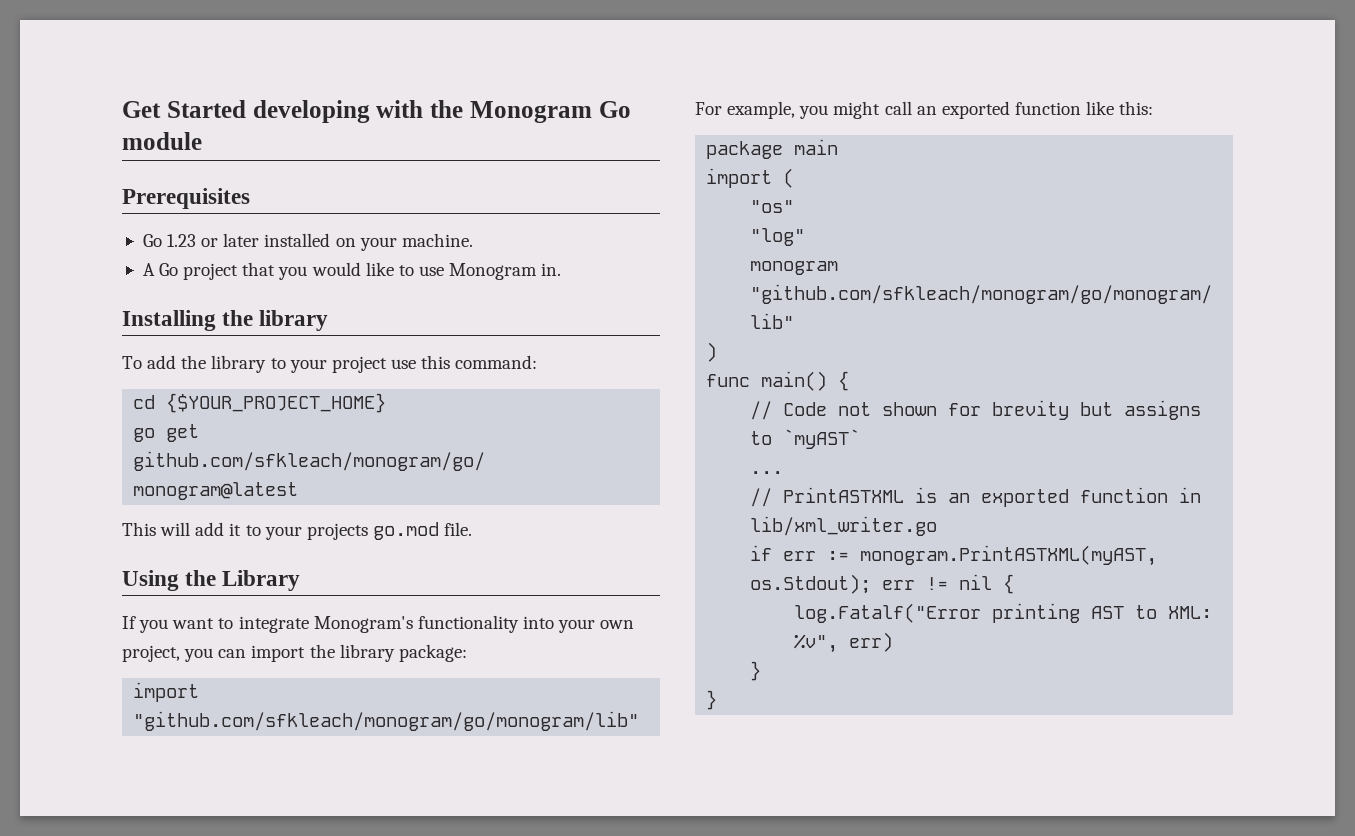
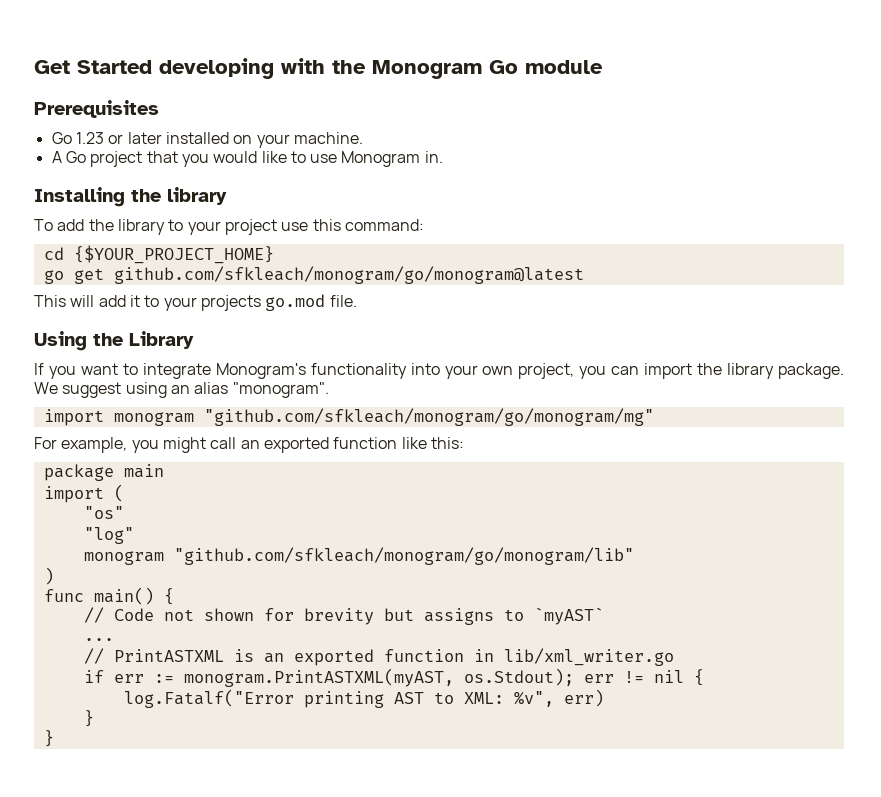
- If you want to integrate Monogram's functionality into your own project, you can import the library package:
- import "github.com/sfkleach/monogram/go/monogram/lib"
+ If you want to integrate Monogram's functionality into your own project, you can import the library package. We suggest using an alias "monogram".
+ import monogram "github.com/sfkleach/monogram/go/monogram/mg"

